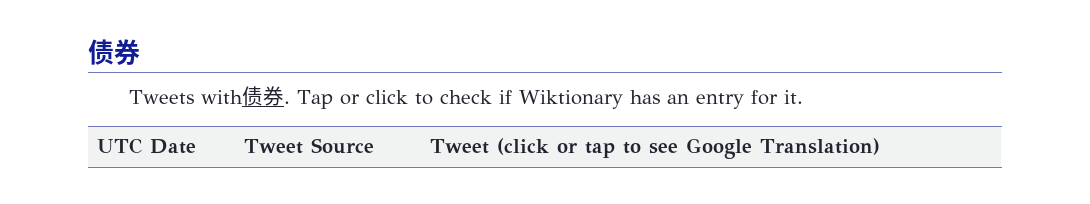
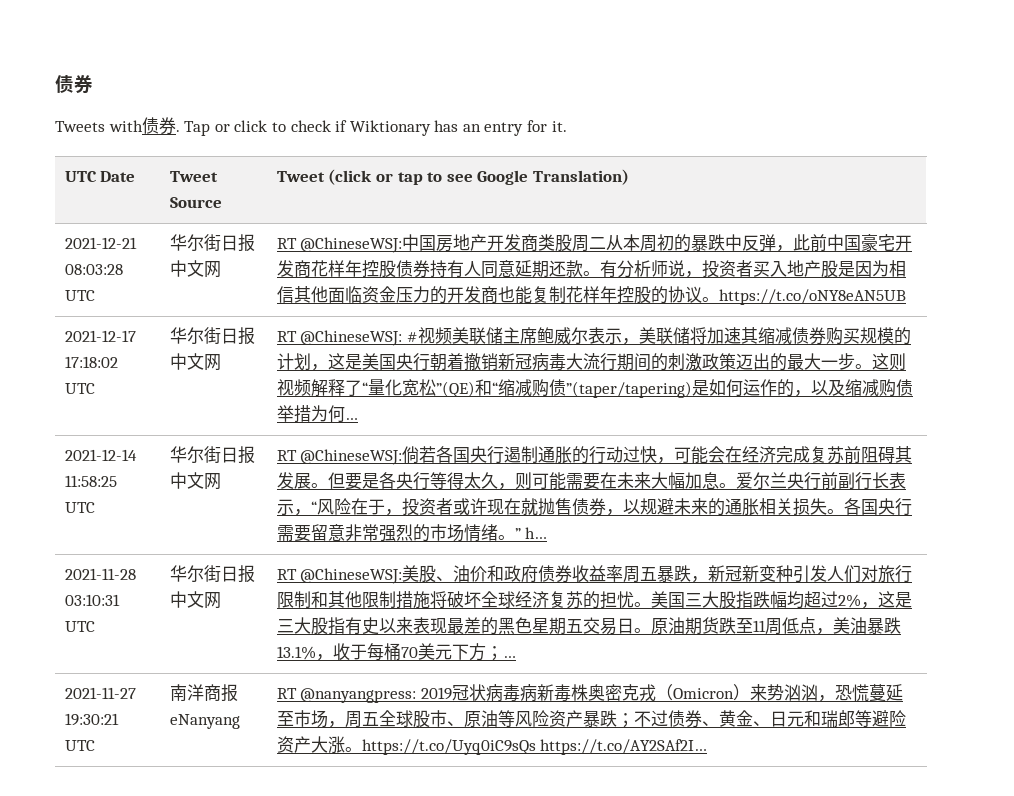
+ 2021-12-21 08:03:28 UTC | 华尔街日报中文网 | RT @ChineseWSJ:中国房地产开发商类股周二从本周初的暴跌中反弹，此前中国豪宅开发商花样年控股债券持有人同意延期还款。有分析师说，投资者买入地产股是因为相信其他面临资金压力的开发商也能复制花样年控股的协议。https://t.co/oNY8eAN5UB
+ 2021-12-17 17:18:02 UTC | 华尔街日报中文网 | RT @ChineseWSJ: #视频美联储主席鲍威尔表示，美联储将加速其缩减债券购买规模的计划，这是美国央行朝着撤销新冠病毒大流行期间的刺激政策迈出的最大一步。这则视频解释了“量化宽松”(QE)和“缩减购债”(taper/tapering)是如何运作的，以及缩减购债举措为何…
+ 2021-12-14 11:58:25 UTC | 华尔街日报中文网 | RT @ChineseWSJ:倘若各国央行遏制通胀的行动过快，可能会在经济完成复苏前阻碍其发展。但要是各央行等得太久，则可能需要在未来大幅加息。爱尔兰央行前副行长表示，“风险在于，投资者或许现在就抛售债券，以规避未来的通胀相关损失。各国央行需要留意非常强烈的市场情绪。” h…
+ 2021-11-28 03:10:31 UTC | 华尔街日报中文网 | RT @ChineseWSJ:美股、油价和政府债券收益率周五暴跌，新冠新变种引发人们对旅行限制和其他限制措施将破坏全球经济复苏的担忧。美国三大股指跌幅均超过2%，这是三大股指有史以来表现最差的黑色星期五交易日。原油期货跌至11周低点，美油暴跌13.1%，收于每桶70美元下方；…
+ 2021-11-27 19:30:21 UTC | 南洋商报eNanyang | RT @nanyangpress: 2019冠状病毒病新毒株奥密克戎（Omicron）来势汹汹，恐慌蔓延至市场，周五全球股市、原油等风险资产暴跌；不过债券、黄金、日元和瑞郎等避险资产大涨。https://t.co/Uyq0iC9sQs https://t.co/AY2SAf2I…

